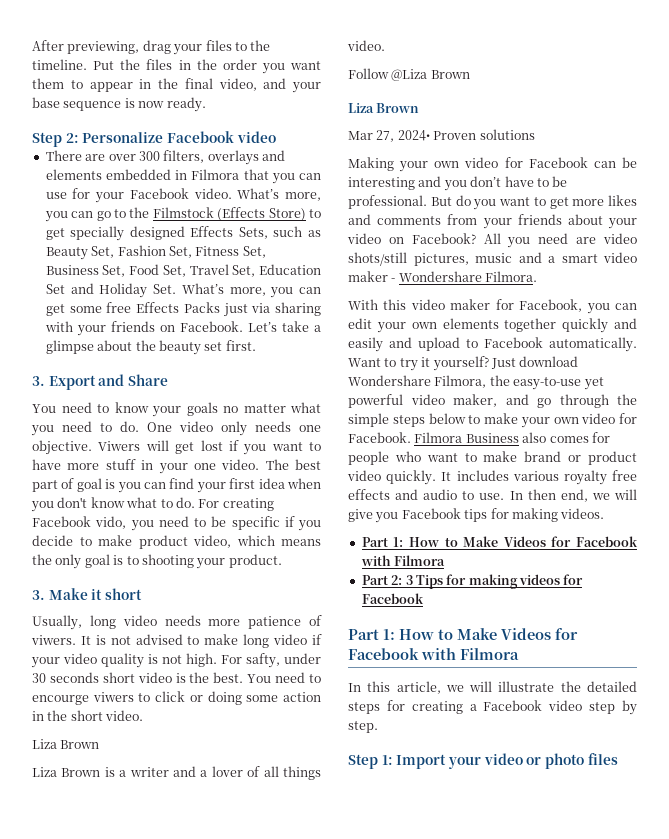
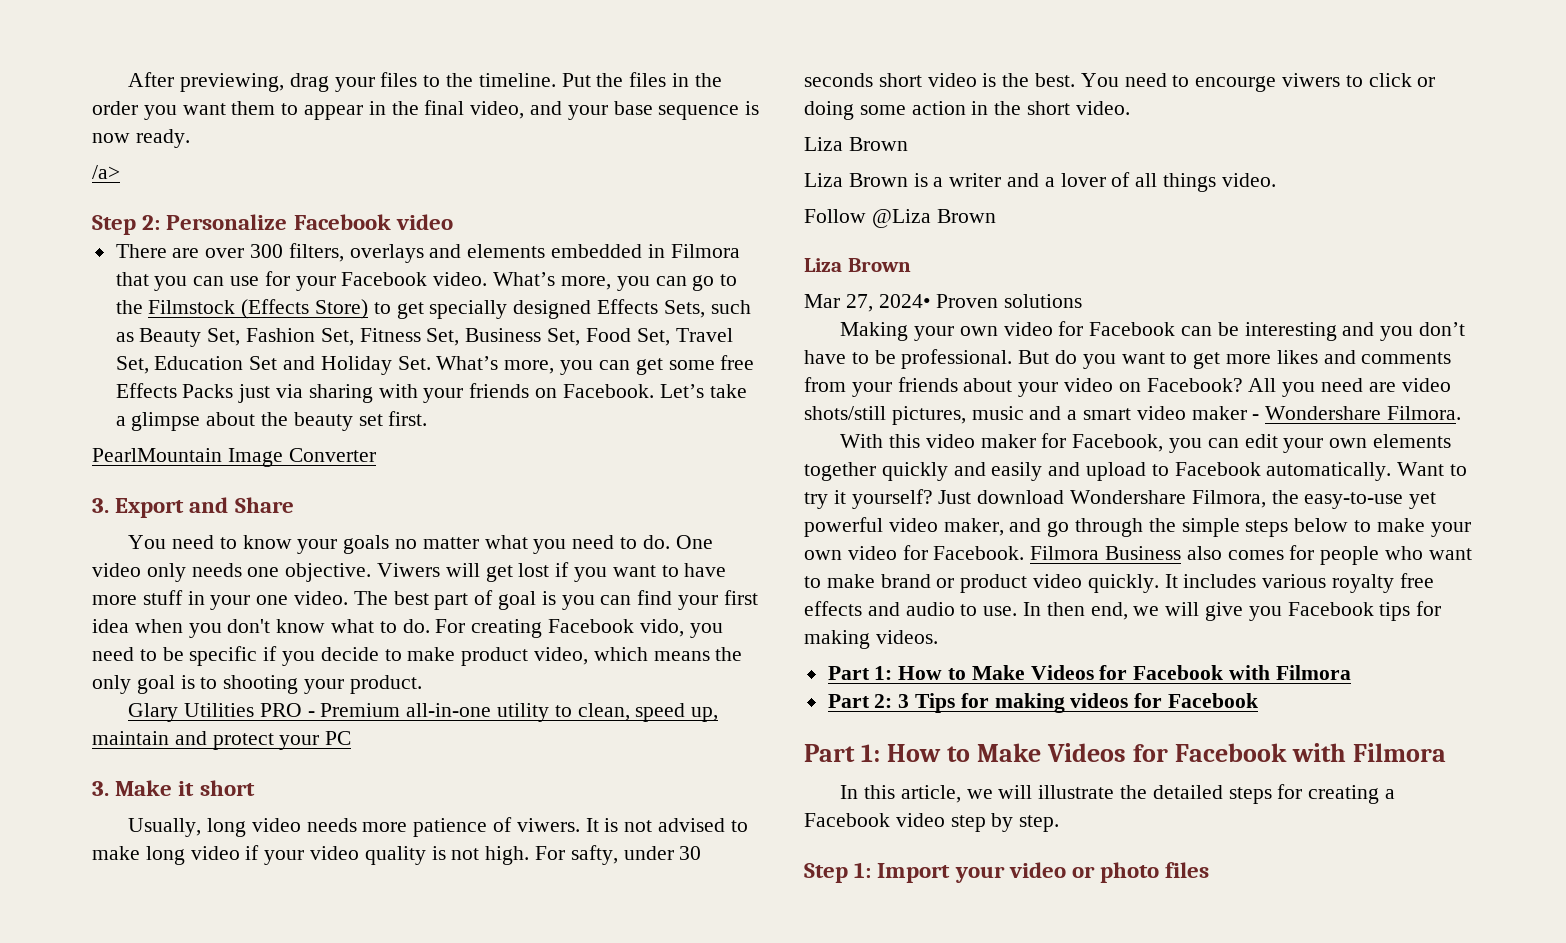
+ /a>
+ PearlMountain Image Converter
+ Glary Utilities PRO - Premium all-in-one utility to clean, speed up, maintain and protect your PC

